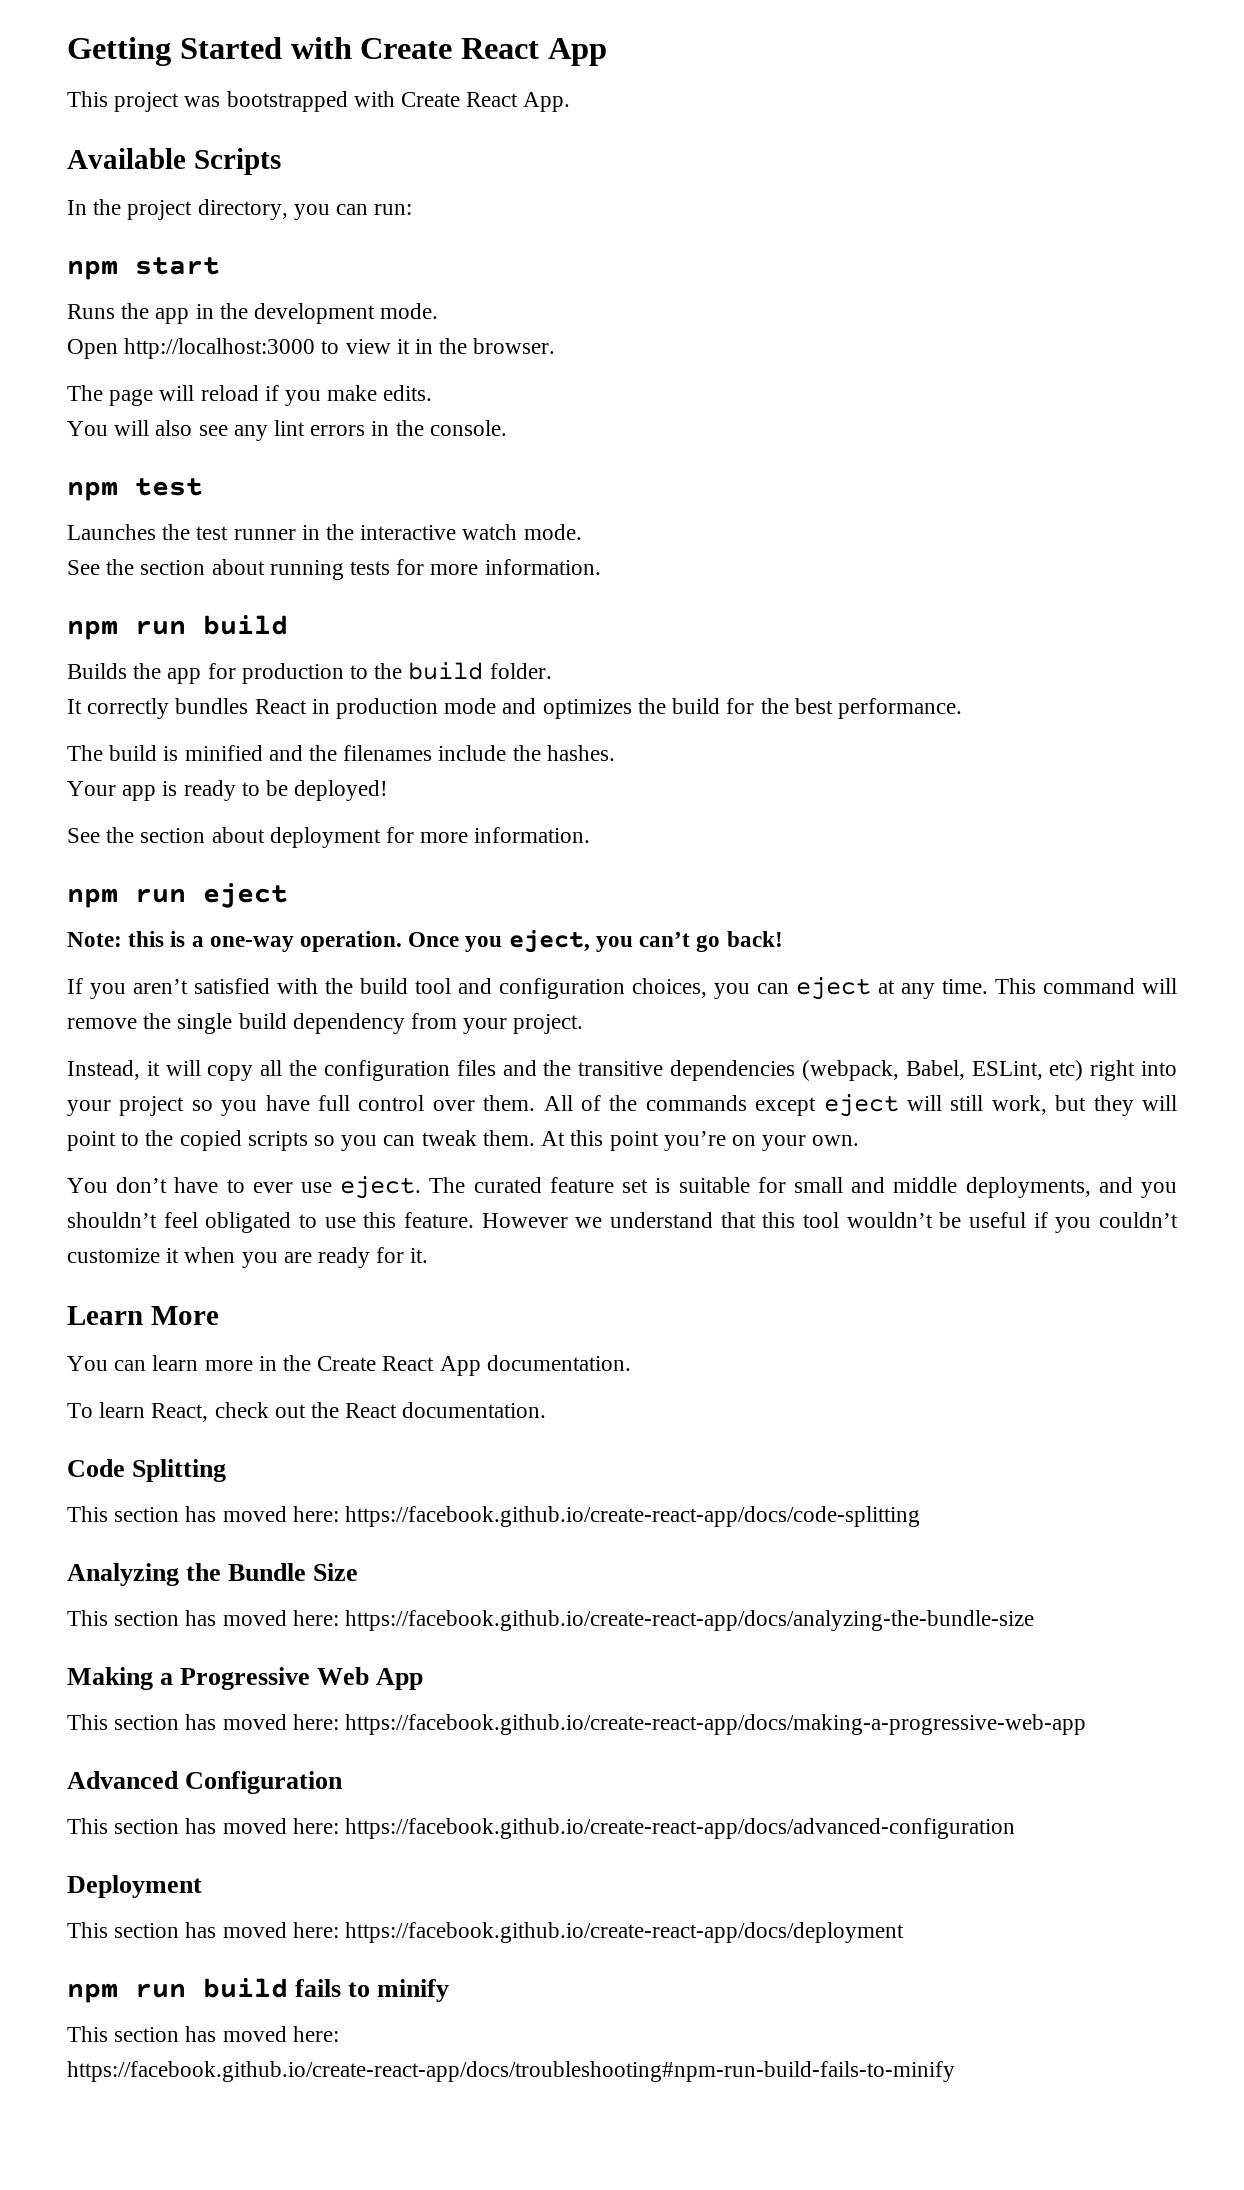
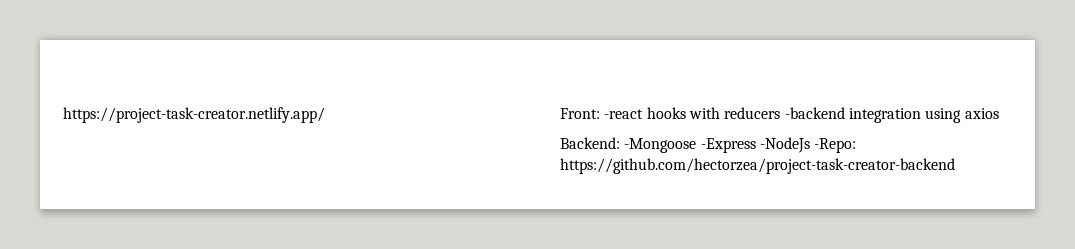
- Getting Started with Create React App
- This project was bootstrapped with Create React App.
- Available Scripts
- In the project directory, you can run:
- npm start
- Runs the app in the development mode.
- Open http://localhost:3000 to view it in the browser.
- The page will reload if you make edits.
- You will also see any lint errors in the console.
- npm test
- Launches the test runner in the interactive watch mode.
- See the section about running tests for more information.
- npm run build
- Builds the app for production to the build folder.
- It correctly bundles React in production mode and optimizes the build for the best performance.
- The build is minified and the filenames include the hashes.
- Your app is ready to be deployed!
- See the section about deployment for more information.
- npm run eject
- Note: this is a one-way operation. Once you eject, you can’t go back!
- If you aren’t satisfied with the build tool and configuration choices, you can eject at any time. This command will remove the single build dependency from your project.
- Instead, it will copy all the configuration files and the transitive dependencies (webpack, Babel, ESLint, etc) right into your project so you have full control over them. All of the commands except eject will still work, but they will point to the copied scripts so you can tweak them. At this point you’re on your own.
- You don’t have to ever use eject. The curated feature set is suitable for small and middle deployments, and you shouldn’t feel obligated to use this feature. However we understand that this tool wouldn’t be useful if you couldn’t customize it when you are ready for it.
- Learn More
- You can learn more in the Create React App documentation.
- To learn React, check out the React documentation.
- Code Splitting
- This section has moved here: https://facebook.github.io/create-react-app/docs/code-splitting
- Analyzing the Bundle Size
- This section has moved here: https://facebook.github.io/create-react-app/docs/analyzing-the-bundle-size
- Making a Progressive Web App
- This section has moved here: https://facebook.github.io/create-react-app/docs/making-a-progressive-web-app
- Advanced Configuration
- This section has moved here: https://facebook.github.io/create-react-app/docs/advanced-configuration
- Deployment
- This section has moved here: https://facebook.github.io/create-react-app/docs/deployment
- npm run build fails to minify
- This section has moved here: https://facebook.github.io/create-react-app/docs/troubleshooting#npm-run-build-fails-to-minify
+ https://project-task-creator.netlify.app/
+ Front: -react hooks with reducers -backend integration using axios
+ Backend: -Mongoose -Express -NodeJs -Repo: https://github.com/hectorzea/project-task-creator-backend

